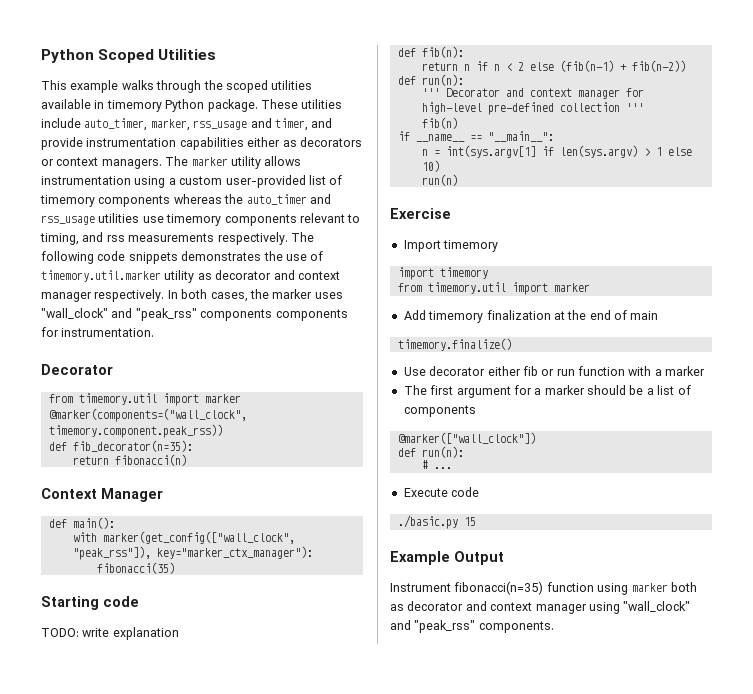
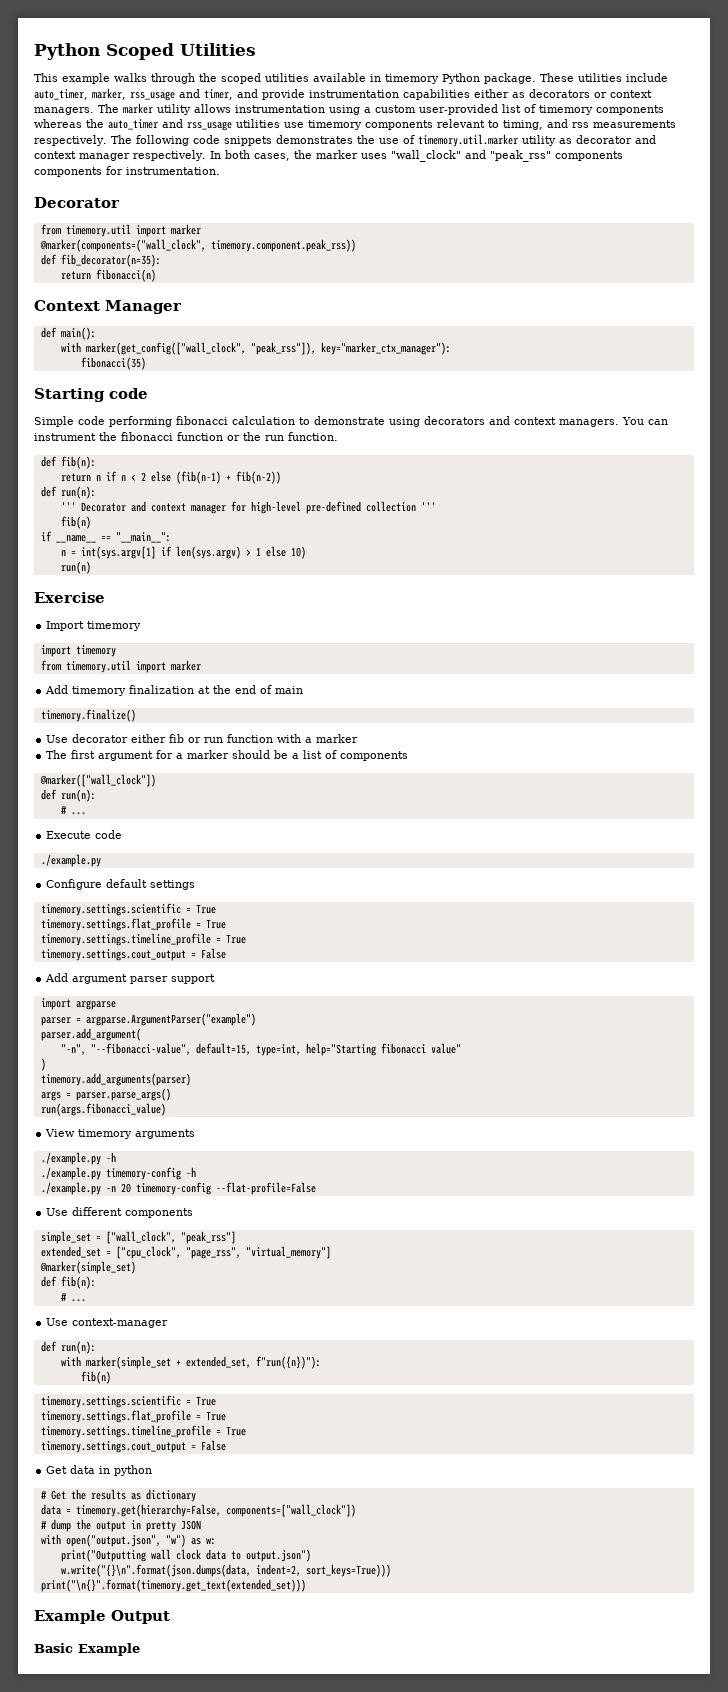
- TODO: write explanation
+ Simple code performing fibonacci calculation to demonstrate using decorators and context managers. You can instrument the fibonacci function or the run function.
  Execute code
- ./basic.py 15
+ ./example.py
+ Configure default settings
+ timemory.settings.scientific = True
+ timemory.settings.flat_profile = True
+ timemory.settings.timeline_profile = True
+ timemory.settings.cout_output = False
+ Add argument parser support
+ import argparse
+ parser = argparse.ArgumentParser("example")
+ parser.add_argument(
+ "-n", "--fibonacci-value", default=15, type=int, help="Starting fibonacci value"
+ )
+ timemory.add_arguments(parser)
+ args = parser.parse_args()
+ run(args.fibonacci_value)
+ View timemory arguments
+ ./example.py -h
+ ./example.py timemory-config -h
+ ./example.py -n 20 timemory-config --flat-profile=False
+ Use different components
+ simple_set = ["wall_clock", "peak_rss"]
+ extended_set = ["cpu_clock", "page_rss", "virtual_memory"]
+ @marker(simple_set)
+ def fib(n):
+ # ...
+ Use context-manager
+ def run(n):
+ with marker(simple_set + extended_set, f"run({n})"):
+ fib(n)
+ timemory.settings.scientific = True
+ timemory.settings.flat_profile = True
+ timemory.settings.timeline_profile = True
+ timemory.settings.cout_output = False
+ Get data in python
+ # Get the results as dictionary
+ data = timemory.get(hierarchy=False, components=["wall_clock"])
+ # dump the output in pretty JSON
+ with open("output.json", "w") as w:
+ print("Outputting wall clock data to output.json")
+ w.write("{}\n".format(json.dumps(data, indent=2, sort_keys=True)))
+ print("\n{}".format(timemory.get_text(extended_set)))
  Example Output
- Instrument fibonacci(n=35) function using marker both as decorator and context manager using "wall_clock" and "peak_rss" components.
+ Basic Example

